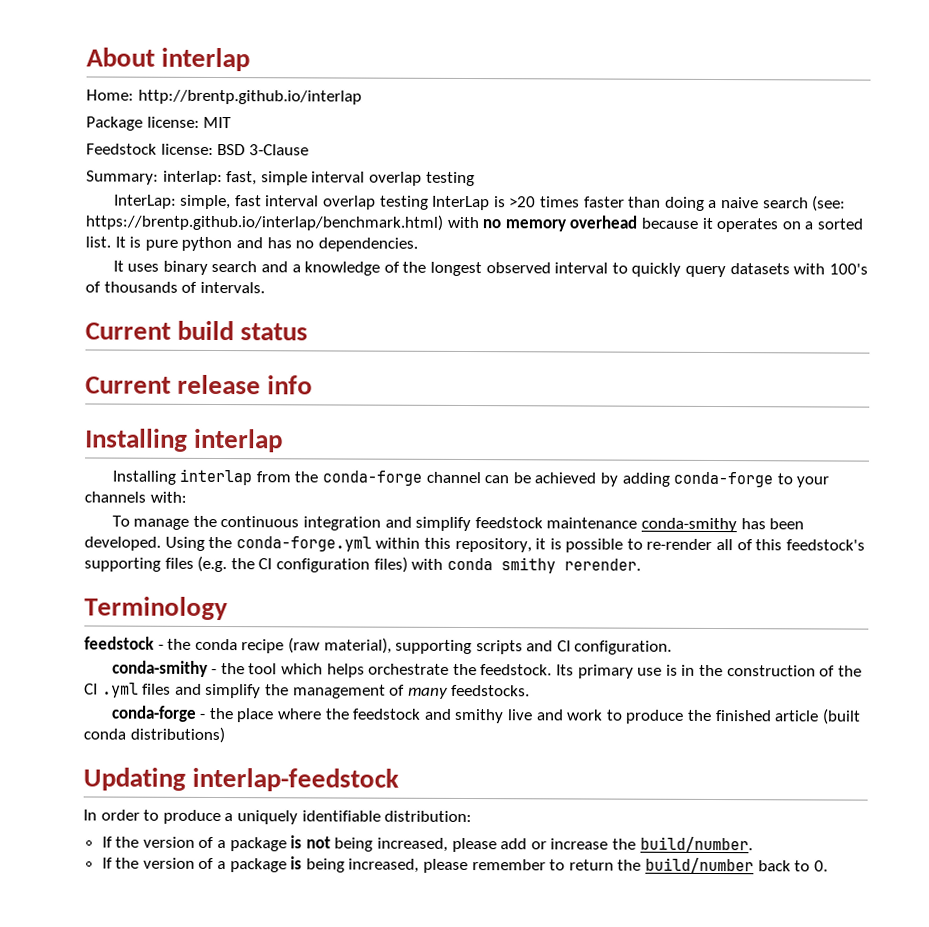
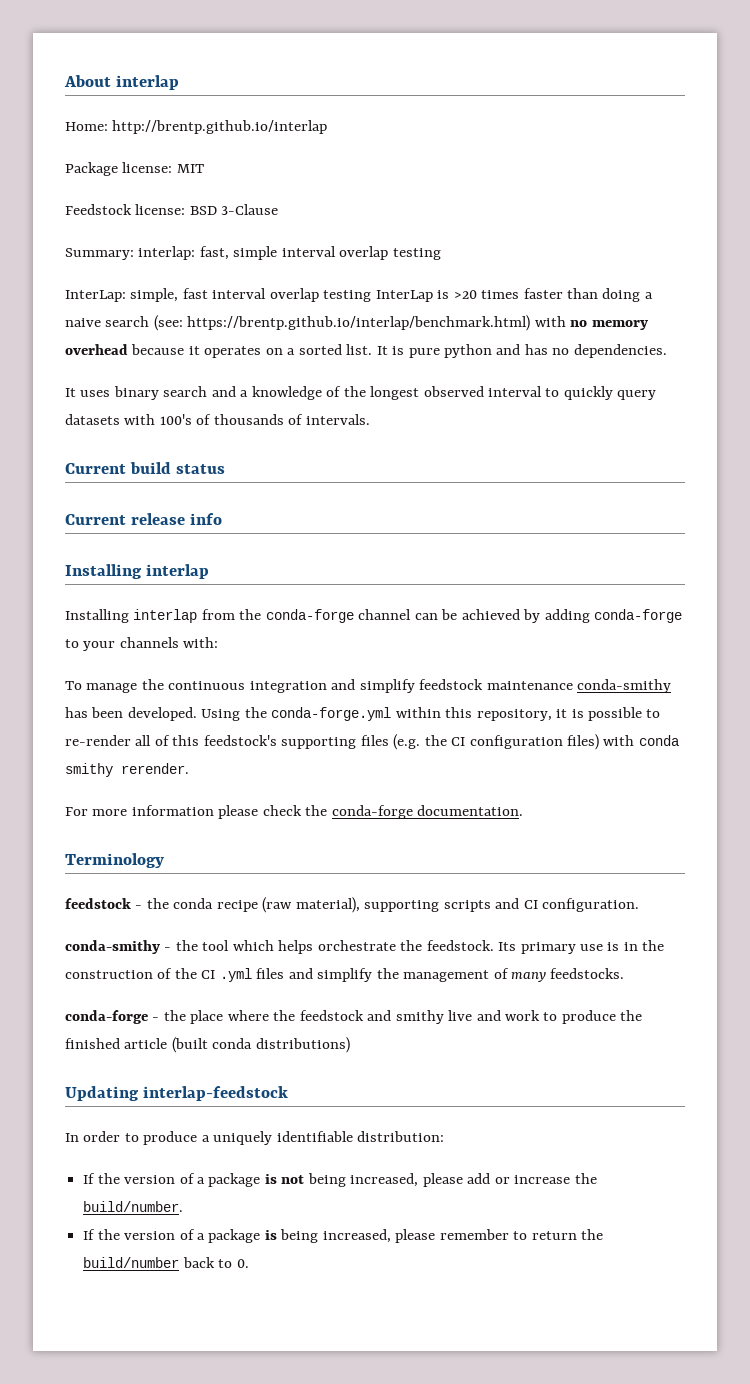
+ For more information please check the conda-forge documentation.

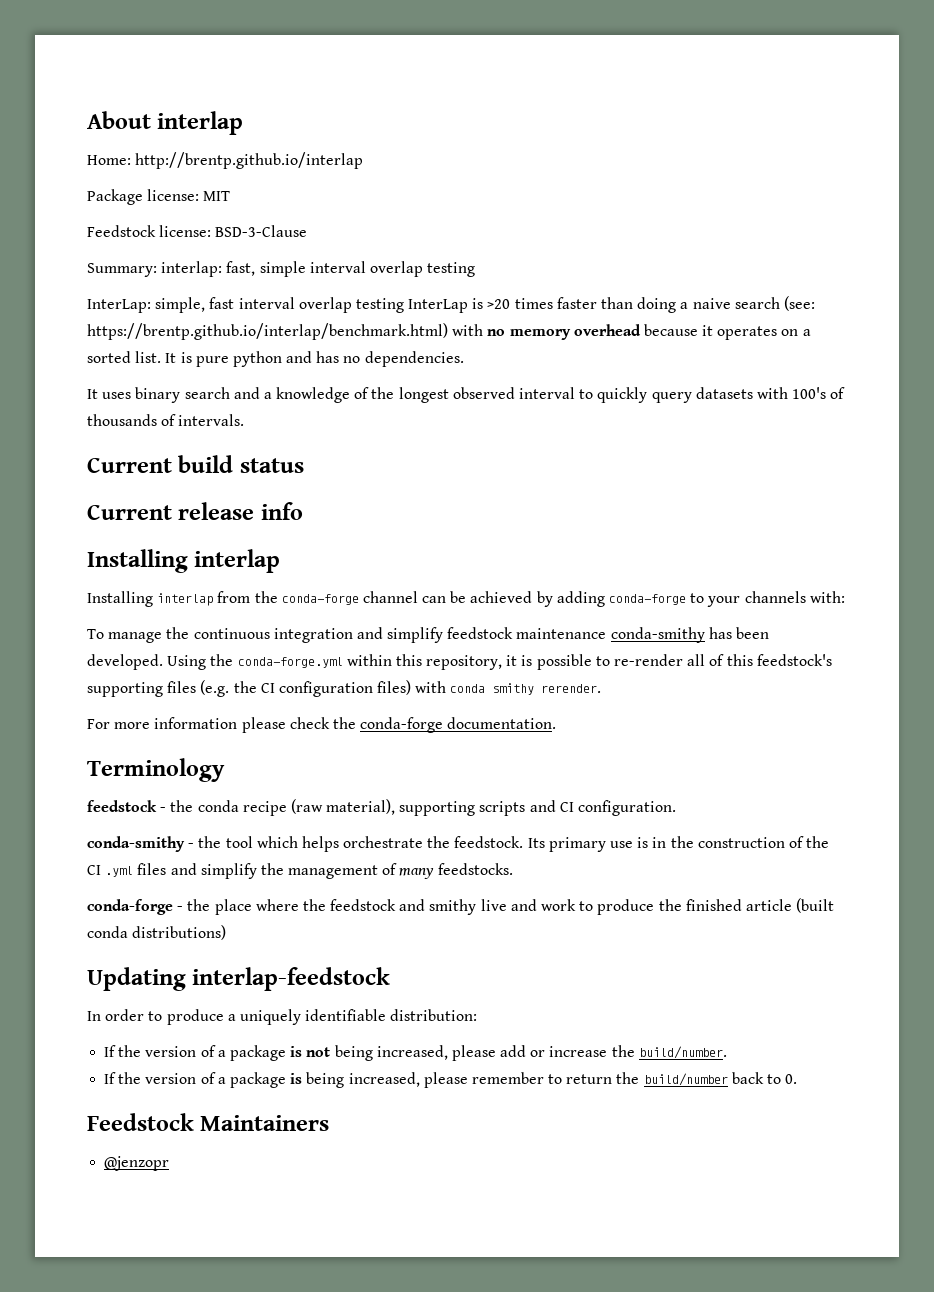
- Feedstock license: BSD 3-Clause
+ Feedstock license: BSD-3-Clause
+ Feedstock Maintainers
+ @jenzopr

